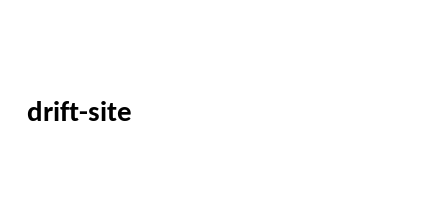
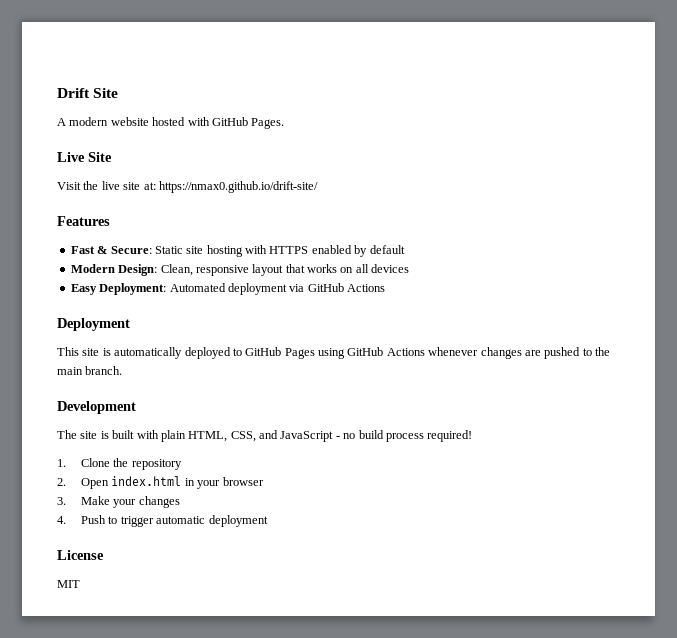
- drift-site
+ Drift Site
+ A modern website hosted with GitHub Pages.
+ Live Site
+ Visit the live site at: https://nmax0.github.io/drift-site/
+ Features
+ Fast & Secure: Static site hosting with HTTPS enabled by default
+ Modern Design: Clean, responsive layout that works on all devices
+ Easy Deployment: Automated deployment via GitHub Actions
+ Deployment
+ This site is automatically deployed to GitHub Pages using GitHub Actions whenever changes are pushed to the main branch.
+ Development
+ The site is built with plain HTML, CSS, and JavaScript - no build process required!
+ 1. Clone the repository
+ 2. Open index.html in your browser
+ 3. Make your changes
+ 4. Push to trigger automatic deployment
+ License
+ MIT

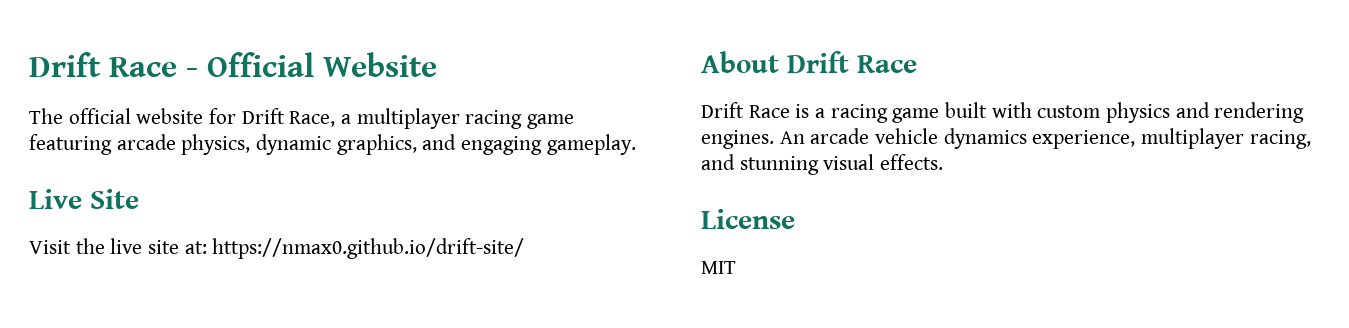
- Drift Site
- A modern website hosted with GitHub Pages.
+ Drift Race - Official Website
+ The official website for Drift Race, a multiplayer racing game featuring arcade physics, dynamic graphics, and engaging gameplay.
- Features
- Fast & Secure: Static site hosting with HTTPS enabled by default
- Modern Design: Clean, responsive layout that works on all devices
- Easy Deployment: Automated deployment via GitHub Actions
- Deployment
- This site is automatically deployed to GitHub Pages using GitHub Actions whenever changes are pushed to the main branch.
- Development
- The site is built with plain HTML, CSS, and JavaScript - no build process required!
- 1. Clone the repository
- 2. Open index.html in your browser
- 3. Make your changes
- 4. Push to trigger automatic deployment
+ About Drift Race
+ Drift Race is a racing game built with custom physics and rendering engines. An arcade vehicle dynamics experience, multiplayer racing, and stunning visual effects.

